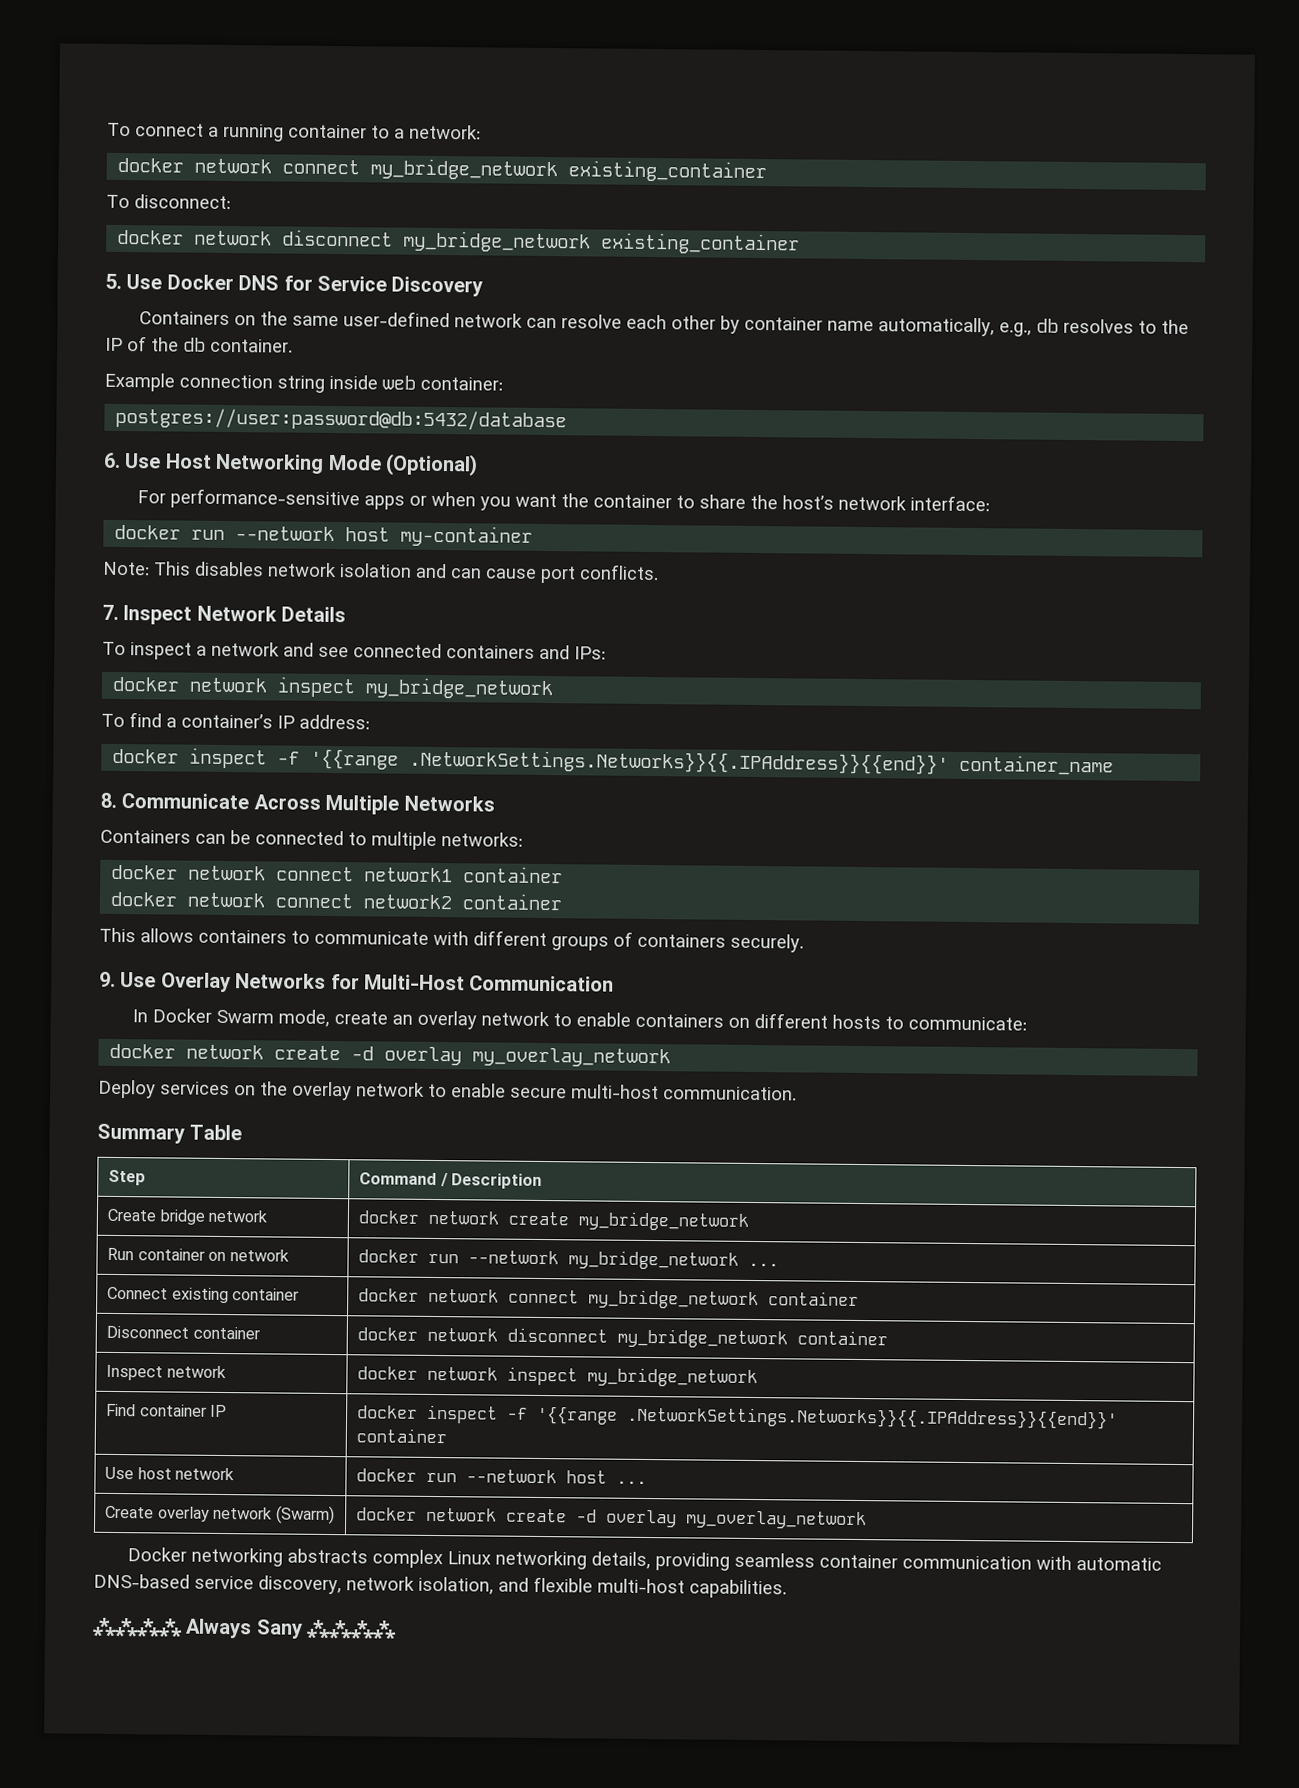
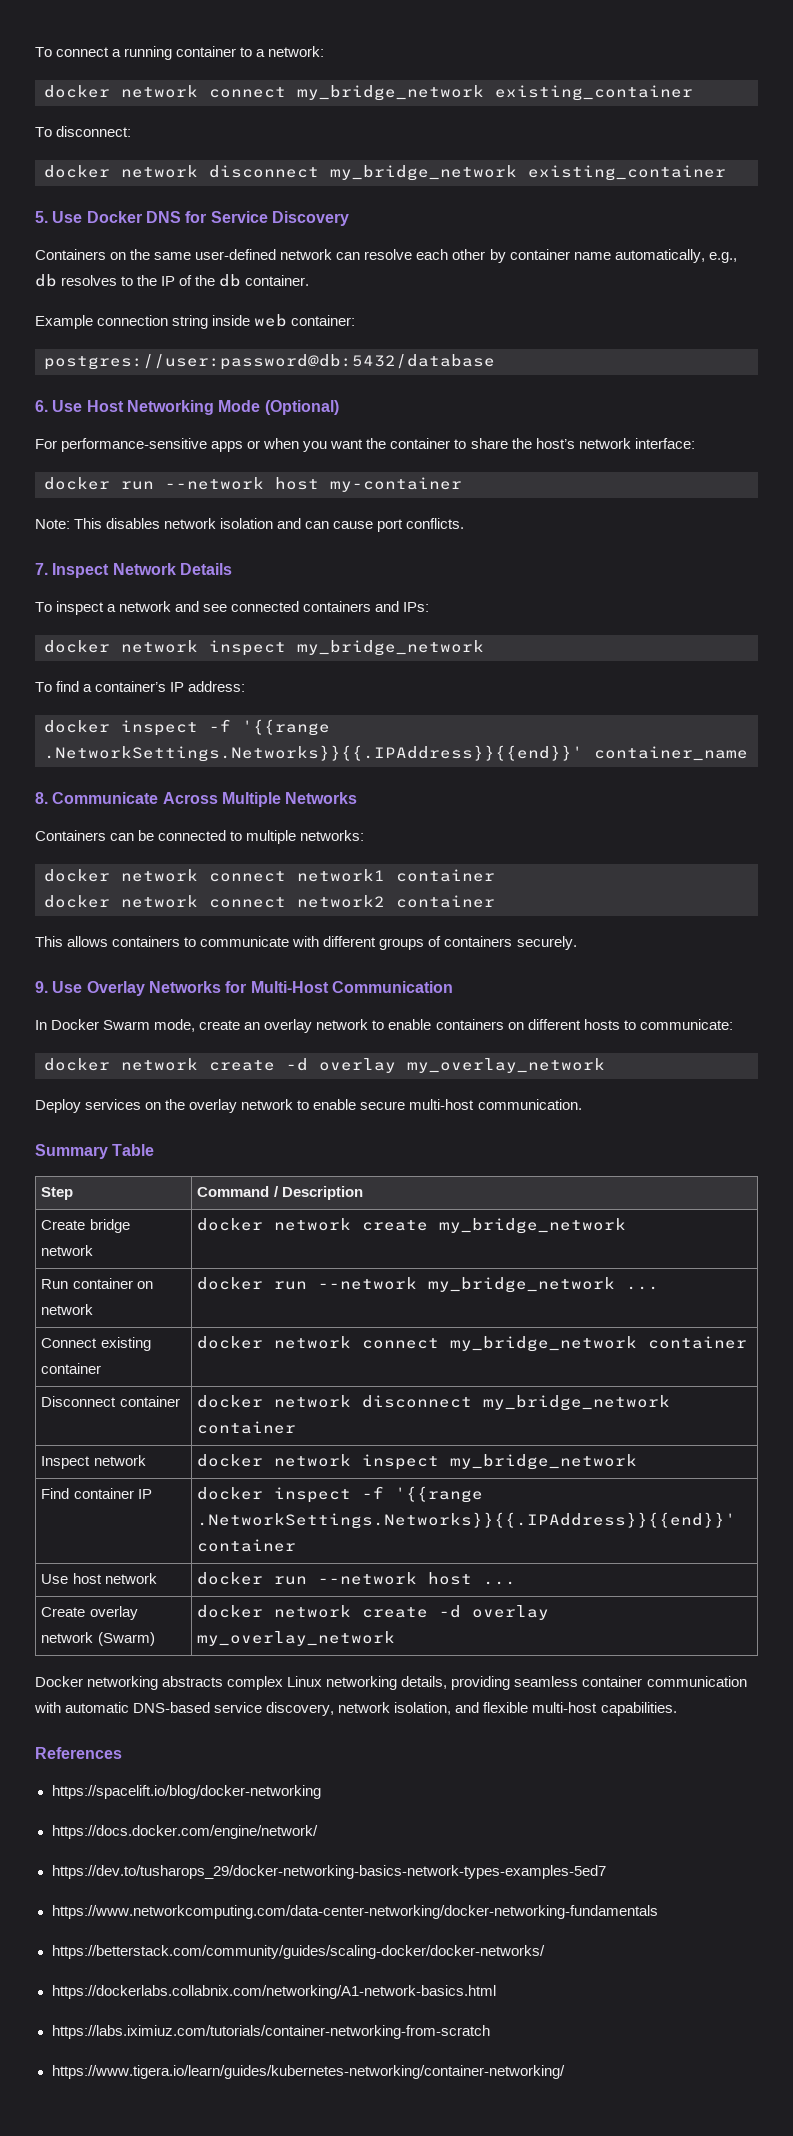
- ⁂⁂⁂⁂ Always Sany ⁂⁂⁂⁂
+ References
+ https://spacelift.io/blog/docker-networking
+ https://docs.docker.com/engine/network/
+ https://dev.to/tusharops_29/docker-networking-basics-network-types-examples-5ed7
+ https://www.networkcomputing.com/data-center-networking/docker-networking-fundamentals
+ https://betterstack.com/community/guides/scaling-docker/docker-networks/
+ https://dockerlabs.collabnix.com/networking/A1-network-basics.html
+ https://labs.iximiuz.com/tutorials/container-networking-from-scratch
+ https://www.tigera.io/learn/guides/kubernetes-networking/container-networking/

